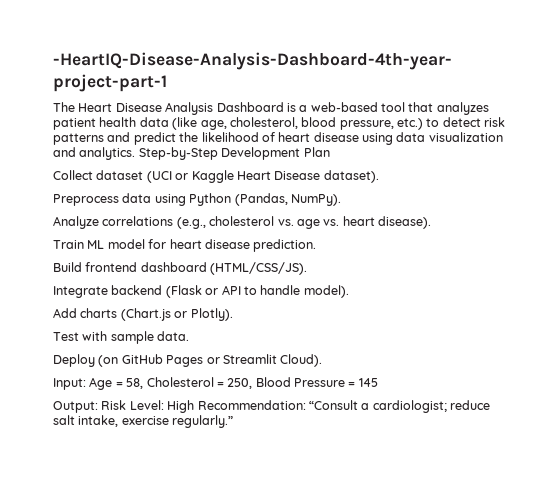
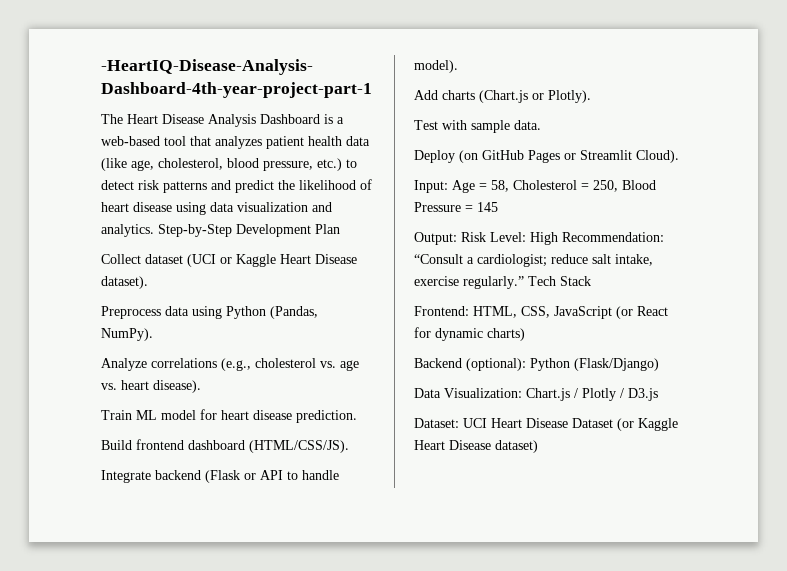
+ Tech Stack
+ Frontend: HTML, CSS, JavaScript (or React for dynamic charts)
+ Backend (optional): Python (Flask/Django)
+ Data Visualization: Chart.js / Plotly / D3.js
+ Dataset: UCI Heart Disease Dataset (or Kaggle Heart Disease dataset)

